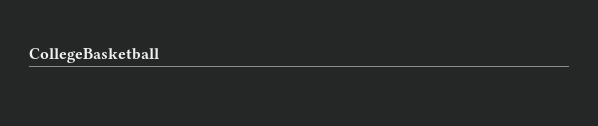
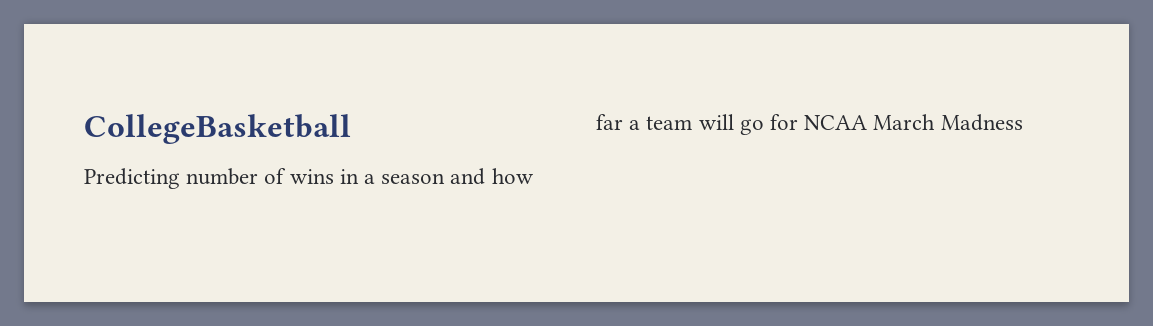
+ Predicting number of wins in a season and how far a team will go for NCAA March Madness

